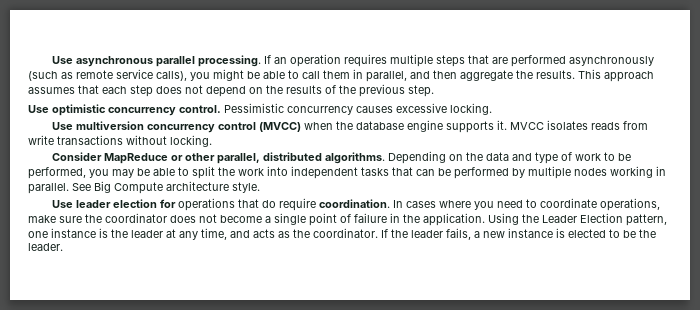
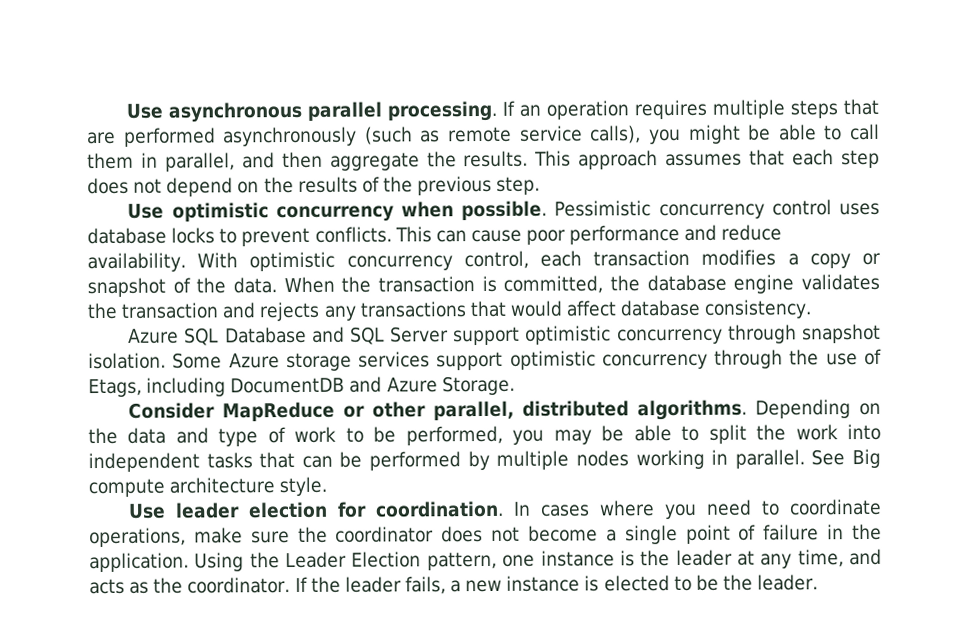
- Use optimistic concurrency control. Pessimistic concurrency causes excessive locking.
- Use multiversion concurrency control (MVCC) when the database engine supports it. MVCC isolates reads from write transactions without locking.
+ Use optimistic concurrency when possible. Pessimistic concurrency control uses database locks to prevent conflicts. This can cause poor performance and reduce availability. With optimistic concurrency control, each transaction modifies a copy or snapshot of the data. When the transaction is committed, the database engine validates the transaction and rejects any transactions that would affect database consistency.
+ Azure SQL Database and SQL Server support optimistic concurrency through snapshot isolation. Some Azure storage services support optimistic concurrency through the use of Etags, including DocumentDB and Azure Storage.
- See Big Compute architecture style.
+ See Big compute architecture style.
- Use leader election for operations that do require coordination.
+ Use leader election for coordination.

